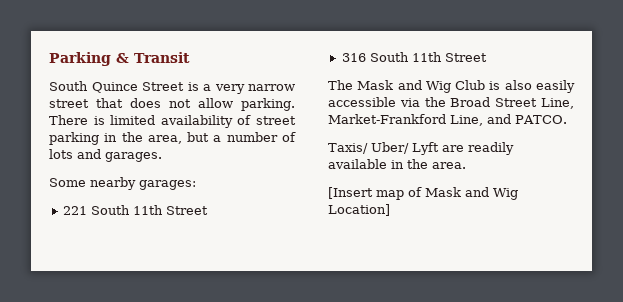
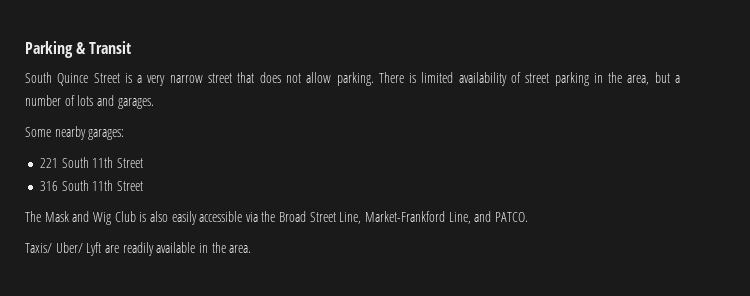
- [Insert map of Mask and Wig Location]

